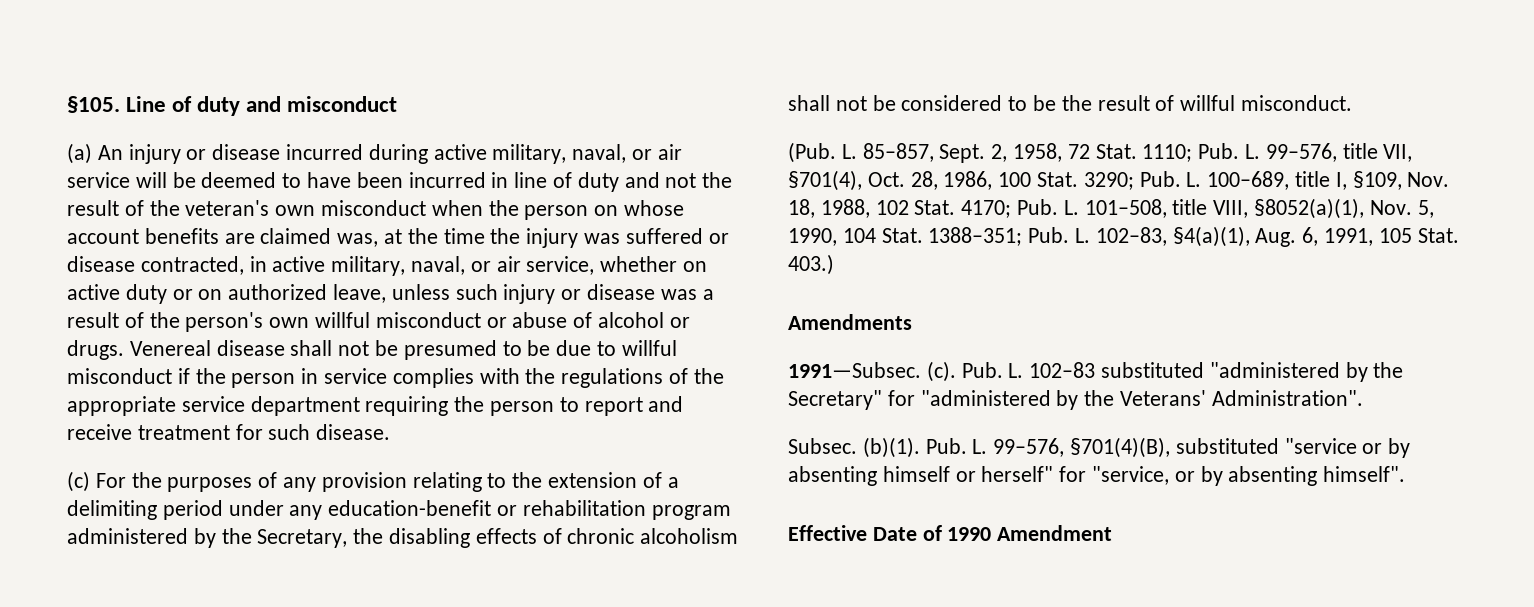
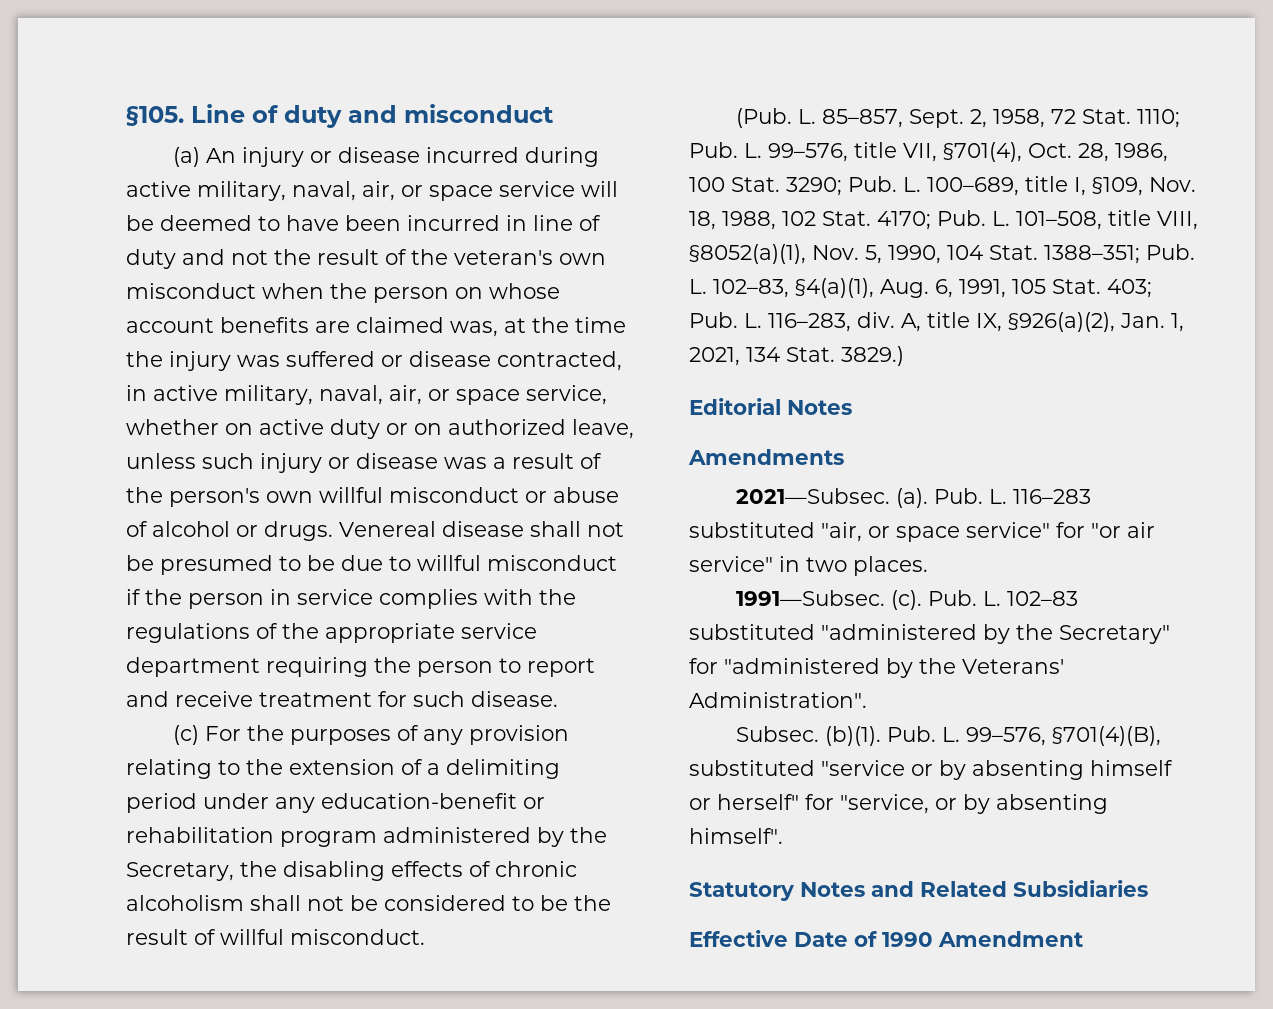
- (a) An injury or disease incurred during active military, naval, or air service will be deemed to have been incurred in line of duty and not the result of the veteran's own misconduct when the person on whose account benefits are claimed was, at the time the injury was suffered or disease contracted, in active military, naval, or air service, whether on active duty or on authorized leave, unless such injury or disease was a result of the person's own willful misconduct or abuse of alcohol or drugs.
+ (a) An injury or disease incurred during active military, naval, air, or space service will be deemed to have been incurred in line of duty and not the result of the veteran's own misconduct when the person on whose account benefits are claimed was, at the time the injury was suffered or disease contracted, in active military, naval, air, or space service, whether on active duty or on authorized leave, unless such injury or disease was a result of the person's own willful misconduct or abuse of alcohol or drugs.
- 403.)
+ 403; Pub. L. 116–283, div. A, title IX, §926(a)(2), Jan. 1, 2021, 134 Stat. 3829.)
+ Editorial Notes
  Amendments
+ 2021—Subsec. (a). Pub. L. 116–283 substituted "air, or space service" for "or air service" in two places.
+ Statutory Notes and Related Subsidiaries

